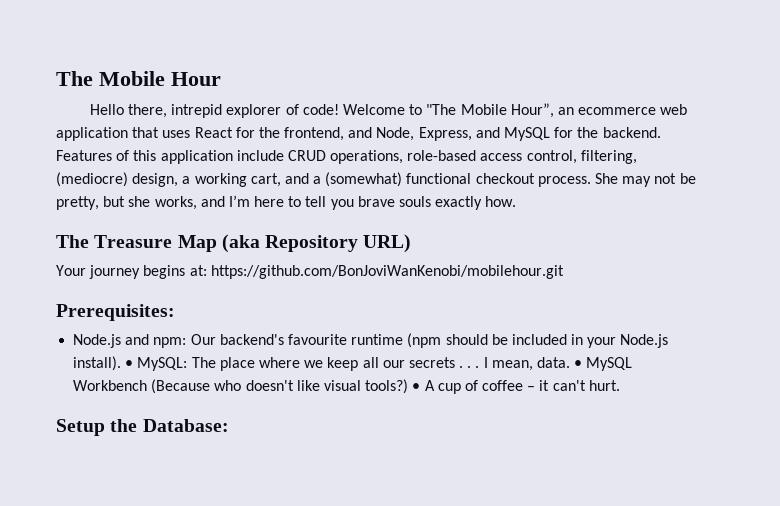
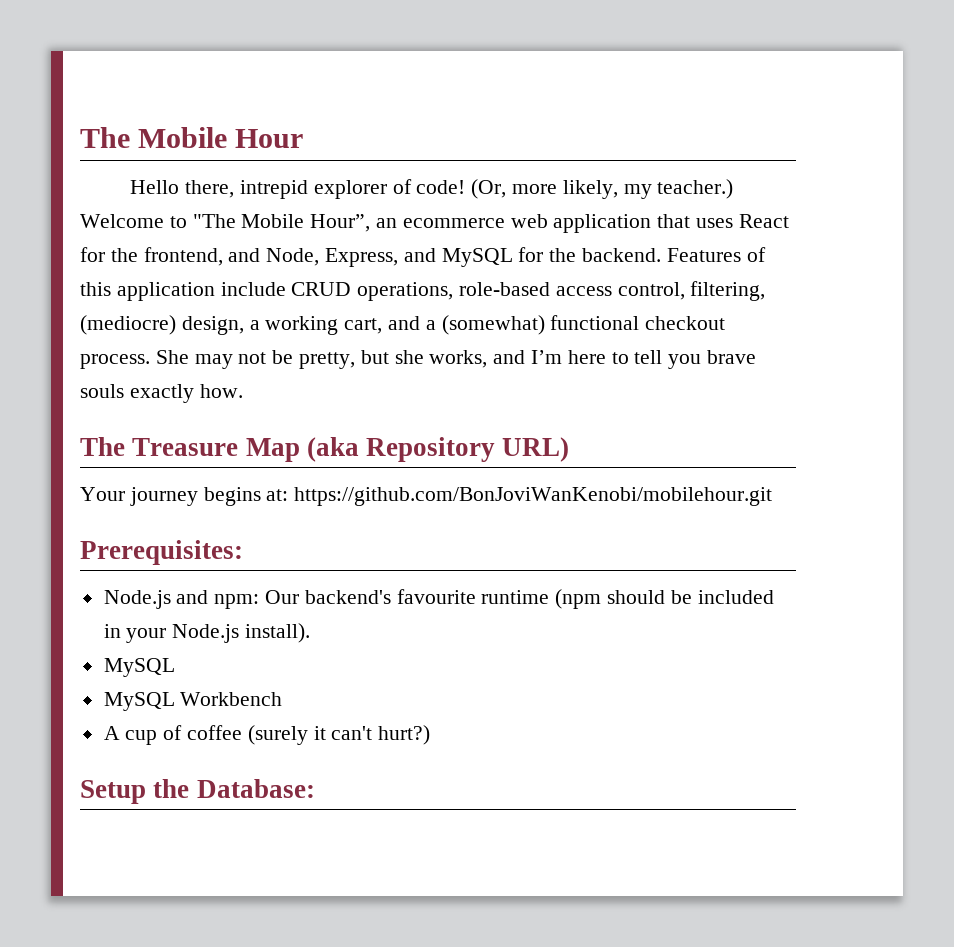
+ (Or, more likely, my teacher.)
- Node.js and npm: Our backend's favourite runtime (npm should be included in your Node.js install). • MySQL: The place where we keep all our secrets . . . I mean, data. • MySQL Workbench (Because who doesn't like visual tools?) • A cup of coffee – it can't hurt.
+ Node.js and npm: Our backend's favourite runtime (npm should be included in your Node.js install).
+ MySQL
+ MySQL Workbench
+ A cup of coffee (surely it can't hurt?)

